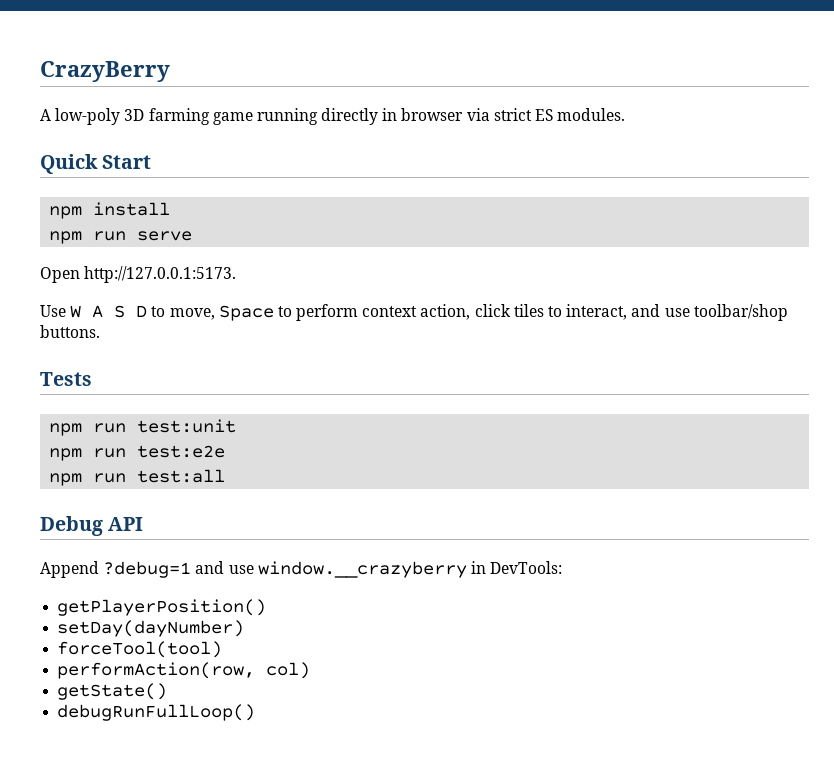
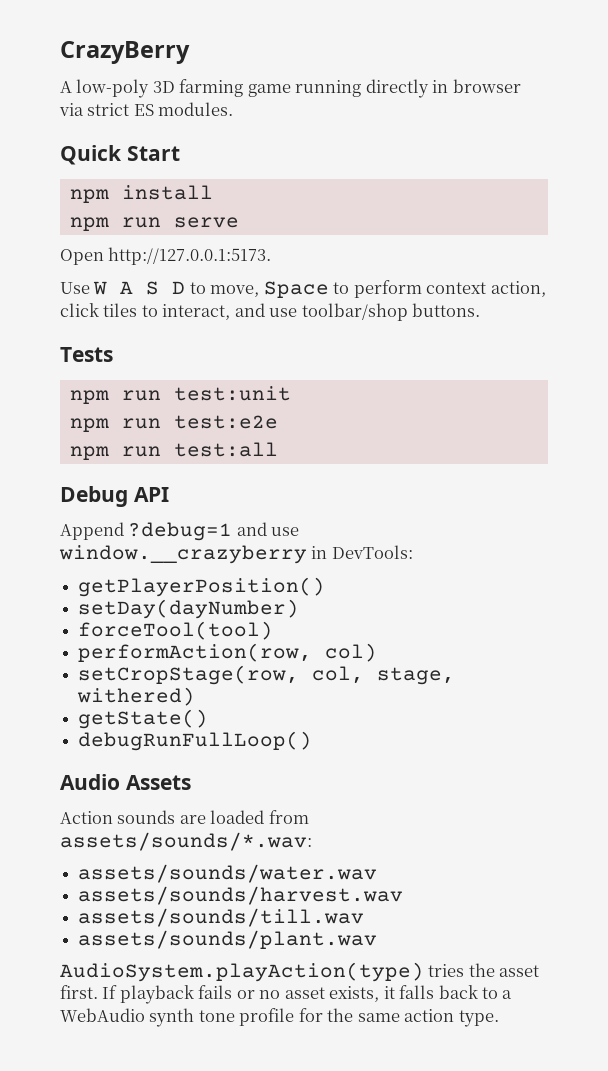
+ setCropStage(row, col, stage, withered)
  getState()
  debugRunFullLoop()
+ Audio Assets
+ Action sounds are loaded from assets/sounds/*.wav:
+ assets/sounds/water.wav
+ assets/sounds/harvest.wav
+ assets/sounds/till.wav
+ assets/sounds/plant.wav
+ AudioSystem.playAction(type) tries the asset first. If playback fails or no asset exists, it falls back to a WebAudio synth tone profile for the same action type.

